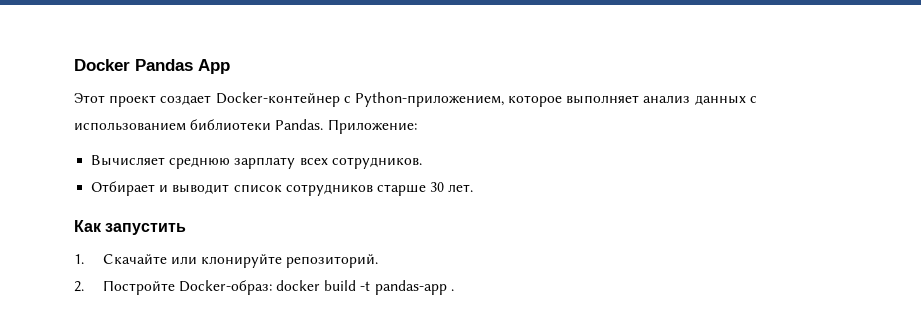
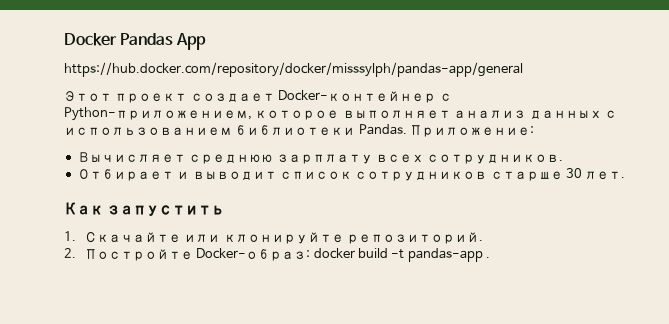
+ https://hub.docker.com/repository/docker/misssylph/pandas-app/general

